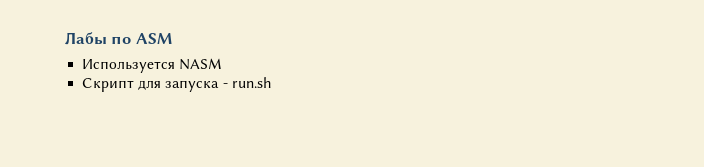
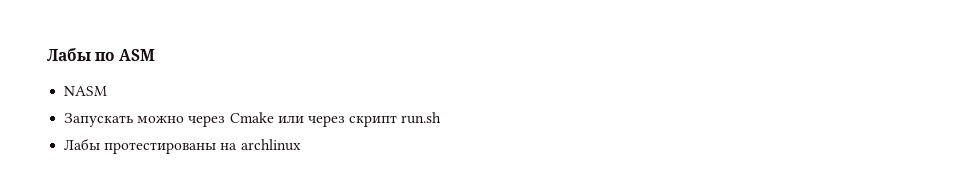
- Используется NASM
+ NASM
- Скрипт для запуска - run.sh
+ Запускать можно через Cmake или через скрипт run.sh
+ Лабы протестированы на archlinux

